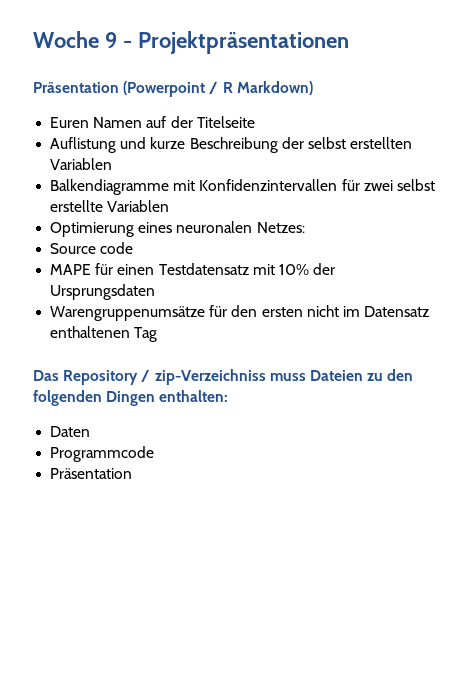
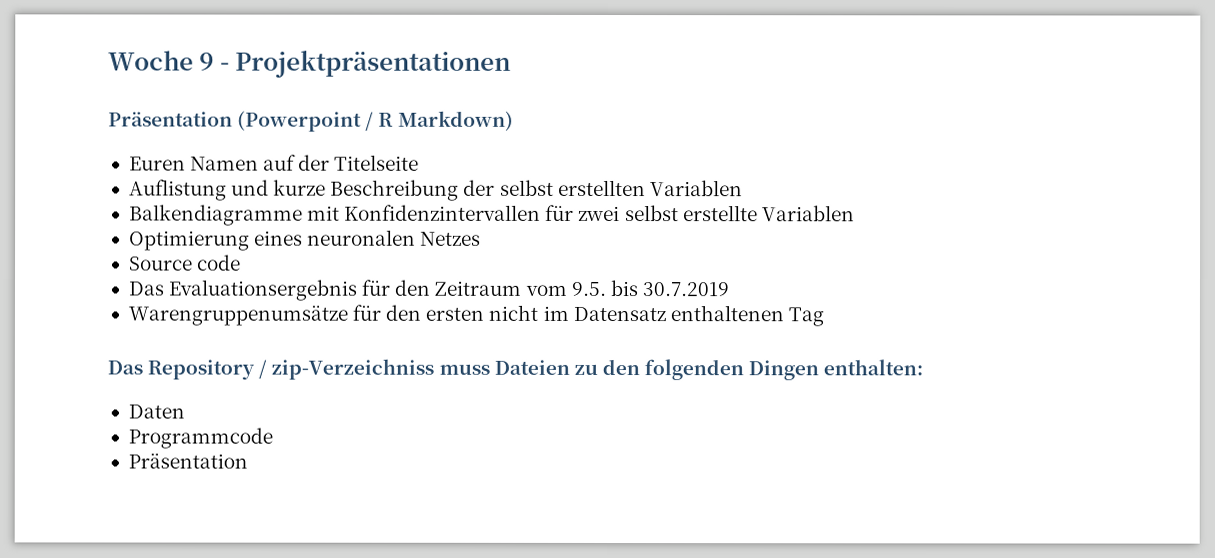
- Optimierung eines neuronalen Netzes:
+ Optimierung eines neuronalen Netzes
- MAPE für einen Testdatensatz mit 10% der Ursprungsdaten
+ Das Evaluationsergebnis für den Zeitraum vom 9.5. bis 30.7.2019

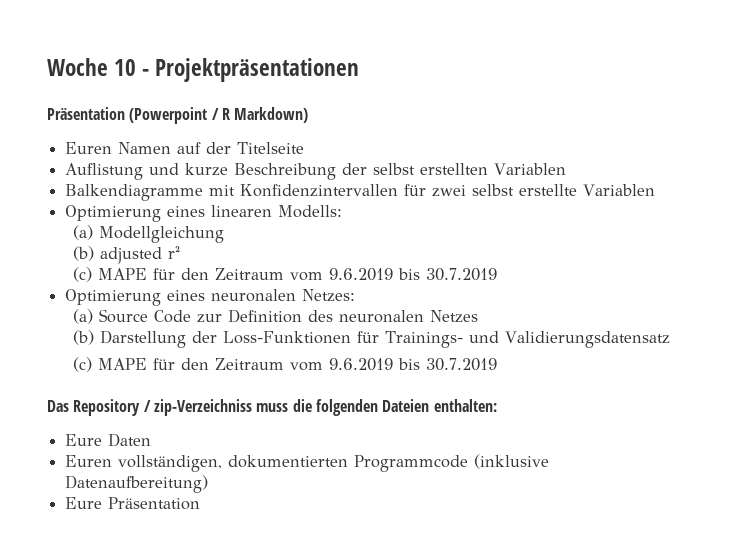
- Woche 9 - Projektpräsentationen
+ Woche 10 - Projektpräsentationen
- Optimierung eines neuronalen Netzes
- Source code
- Das Evaluationsergebnis für den Zeitraum vom 9.5. bis 30.7.2019
- Warengruppenumsätze für den ersten nicht im Datensatz enthaltenen Tag
+ Optimierung eines linearen Modells:
+ (a) Modellgleichung
+ (b) adjusted r²
+ (c) MAPE für den Zeitraum vom 9.6.2019 bis 30.7.2019
+ Optimierung eines neuronalen Netzes:
+ (a) Source Code zur Definition des neuronalen Netzes
+ (b) Darstellung der Loss-Funktionen für Trainings- und Validierungsdatensatz
+ (c) MAPE für den Zeitraum vom 9.6.2019 bis 30.7.2019
- Das Repository / zip-Verzeichniss muss Dateien zu den folgenden Dingen enthalten:
+ Das Repository / zip-Verzeichniss muss die folgenden Dateien enthalten:
- Daten
+ Eure Daten
- Programmcode
- Präsentation
+ Euren vollständigen, dokumentierten Programmcode (inklusive Datenaufbereitung)
+ Eure Präsentation

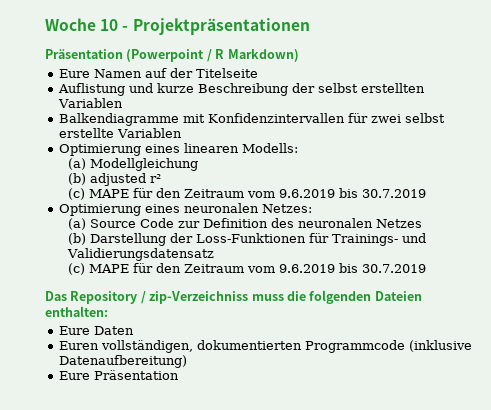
- Euren Namen auf der Titelseite
+ Eure Namen auf der Titelseite

